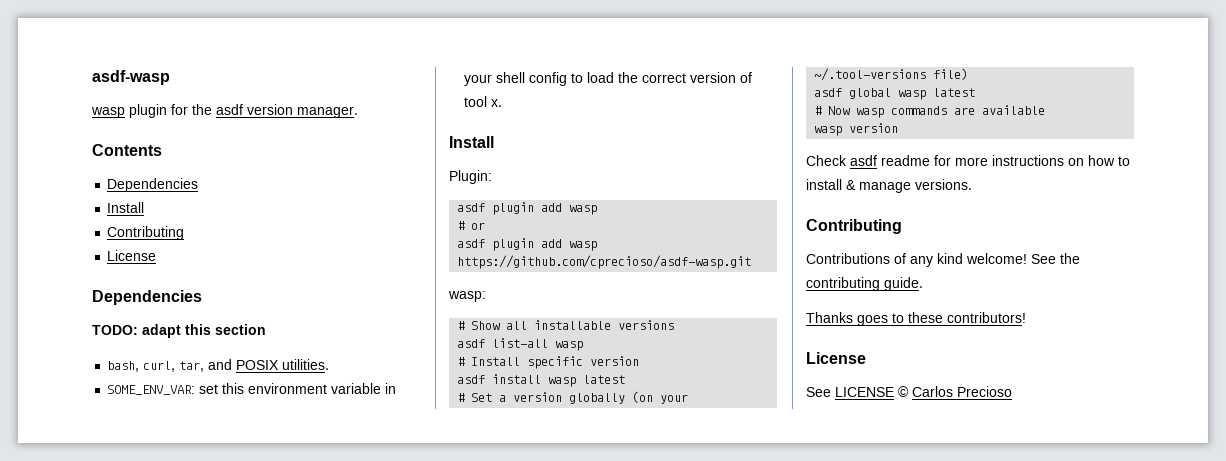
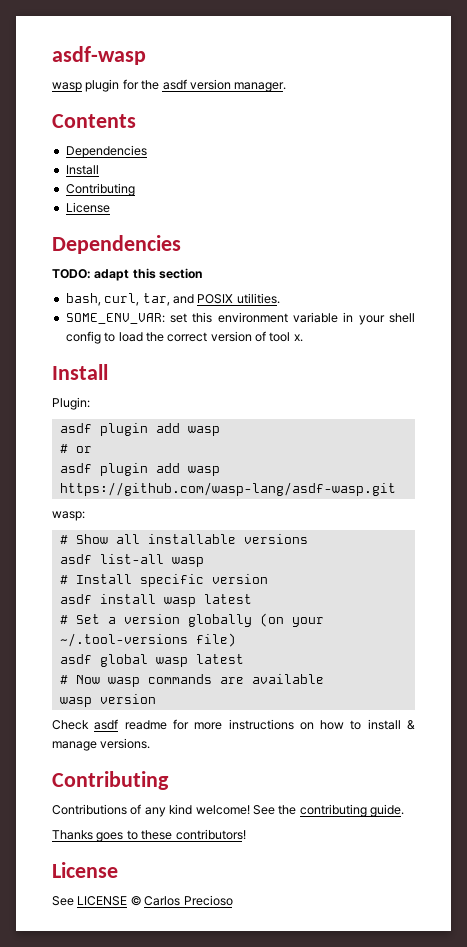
- asdf plugin add wasp https://github.com/cprecioso/asdf-wasp.git
+ asdf plugin add wasp https://github.com/wasp-lang/asdf-wasp.git

